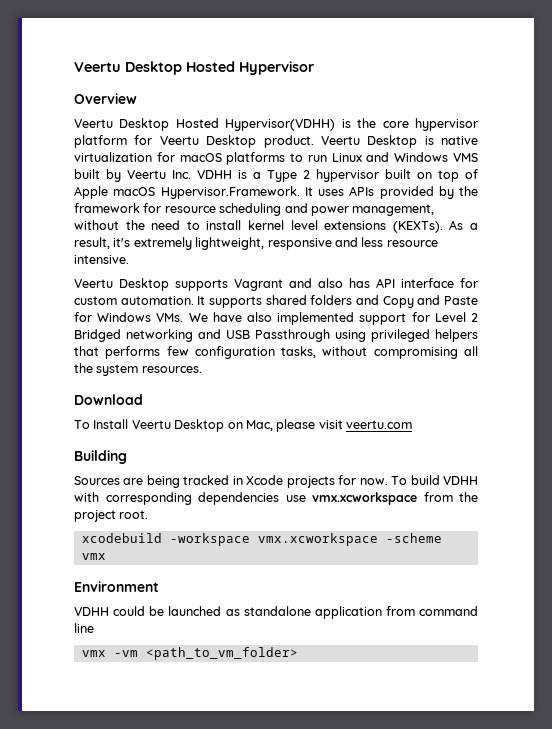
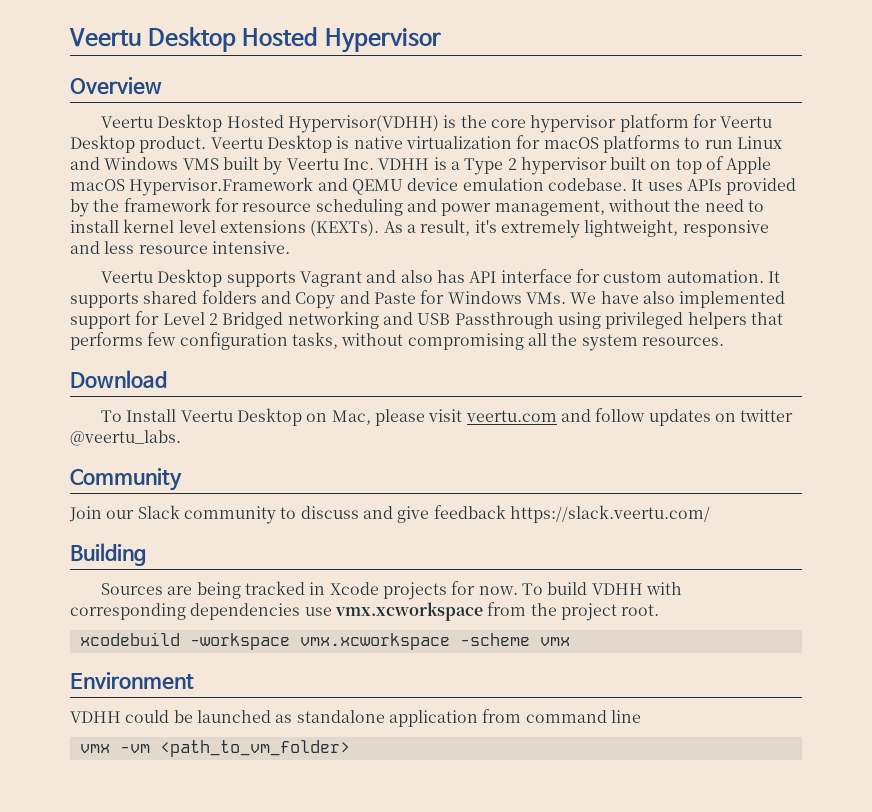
- Veertu Desktop is native virtualization for macOS platforms to run Linux and Windows VMS built by Veertu Inc. VDHH is a Type 2 hypervisor built on top of Apple macOS Hypervisor.Framework. It uses APIs provided by the framework for resource scheduling and power management, without the need to install kernel level extensions (KEXTs).
+ Veertu Desktop is native virtualization for macOS platforms to run Linux and Windows VMS built by Veertu Inc. VDHH is a Type 2 hypervisor built on top of Apple macOS Hypervisor.Framework and QEMU device emulation codebase. It uses APIs provided by the framework for resource scheduling and power management, without the need to install kernel level extensions (KEXTs).
- To Install Veertu Desktop on Mac, please visit veertu.com
+ To Install Veertu Desktop on Mac, please visit veertu.com and follow updates on twitter @veertu_labs.
+ Community
+ Join our Slack community to discuss and give feedback https://slack.veertu.com/

